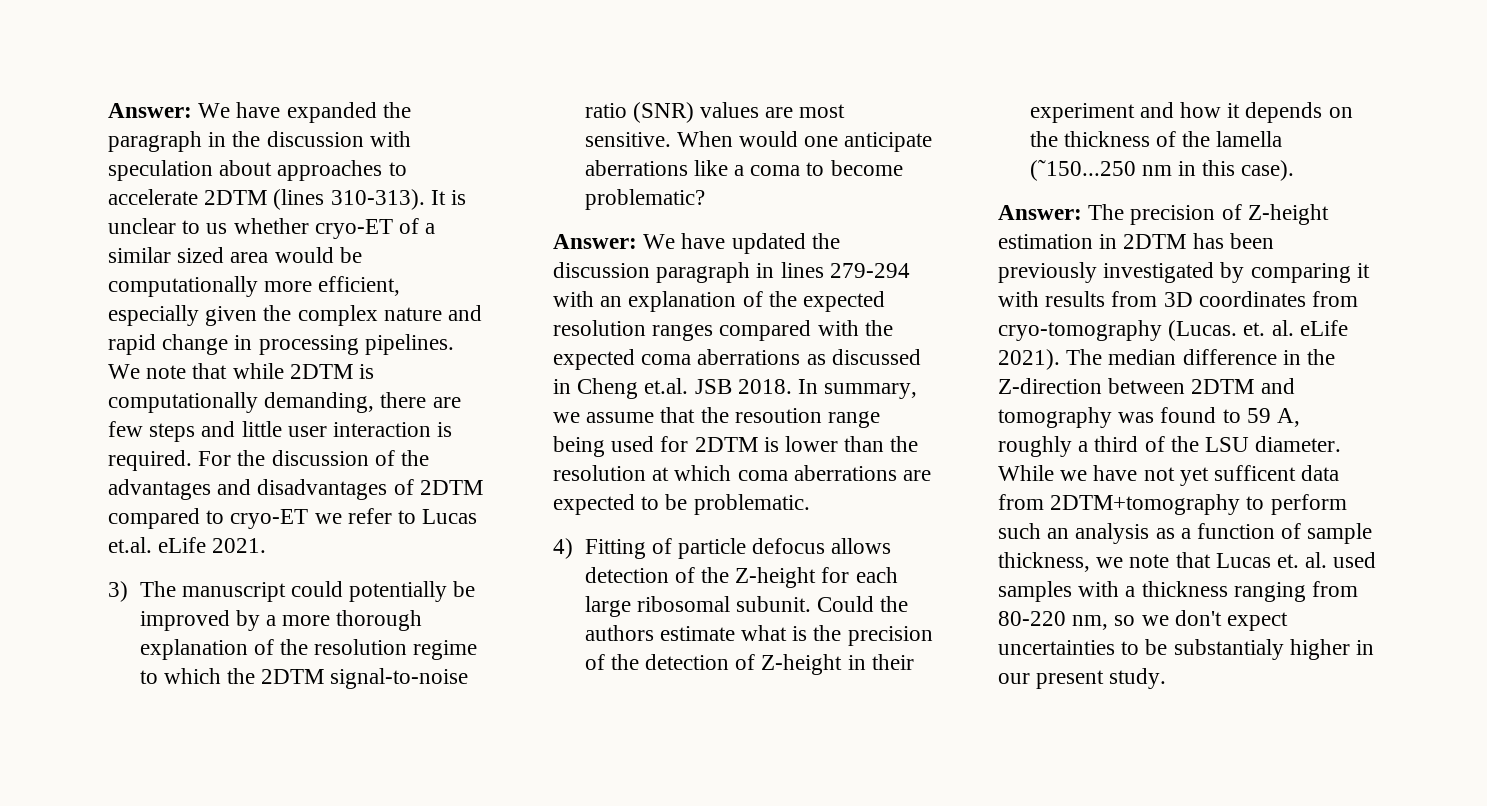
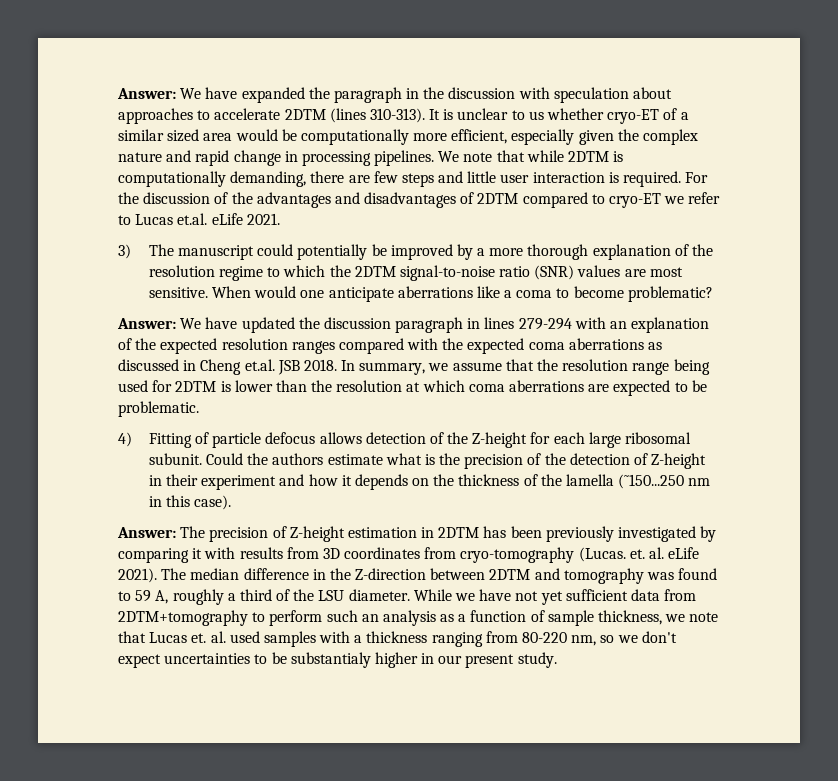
- In summary, we assume that the resoution range being used for 2DTM is lower than the resolution at which coma aberrations are expected to be problematic.
+ In summary, we assume that the resolution range being used for 2DTM is lower than the resolution at which coma aberrations are expected to be problematic.
- While we have not yet sufficent data from 2DTM+tomography to perform such an analysis as a function of sample thickness, we note that Lucas et. al. used samples with a thickness ranging from 80-220 nm, so we don't expect uncertainties to be substantialy higher in our present study.
+ While we have not yet sufficient data from 2DTM+tomography to perform such an analysis as a function of sample thickness, we note that Lucas et. al. used samples with a thickness ranging from 80-220 nm, so we don't expect uncertainties to be substantialy higher in our present study.

